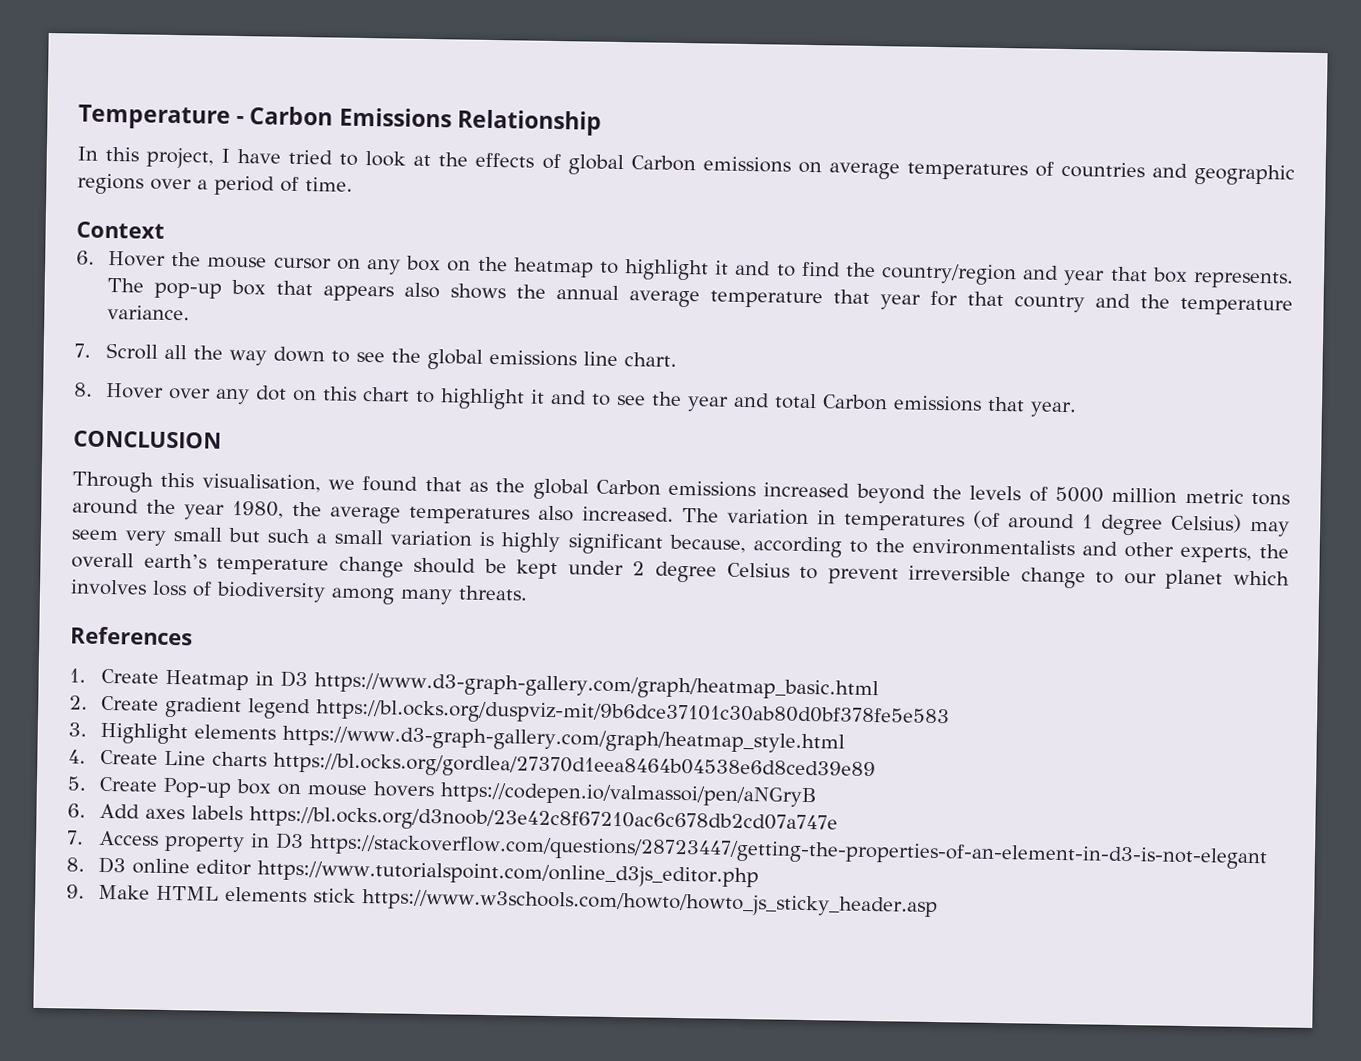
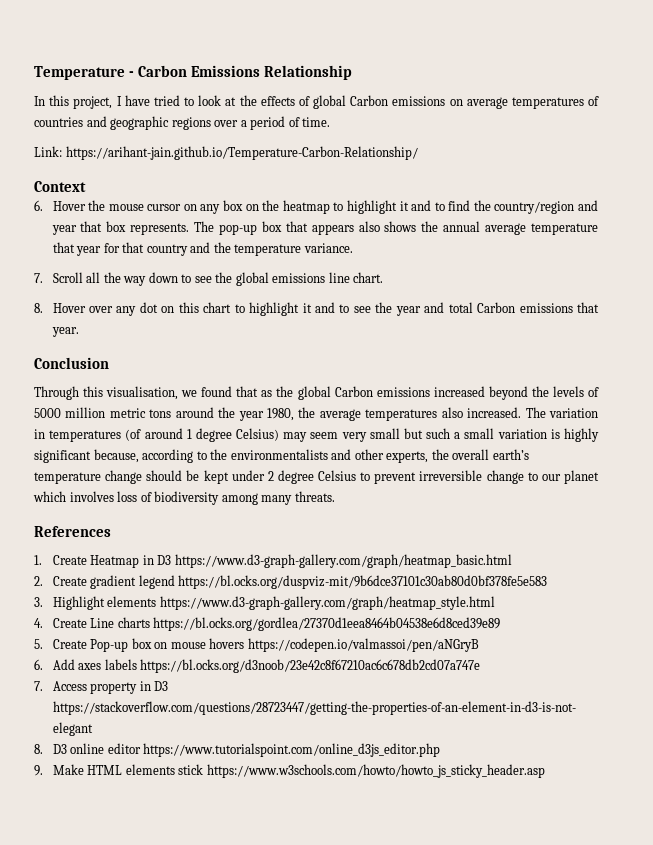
+ Link: https://arihant-jain.github.io/Temperature-Carbon-Relationship/
- CONCLUSION
+ Conclusion

